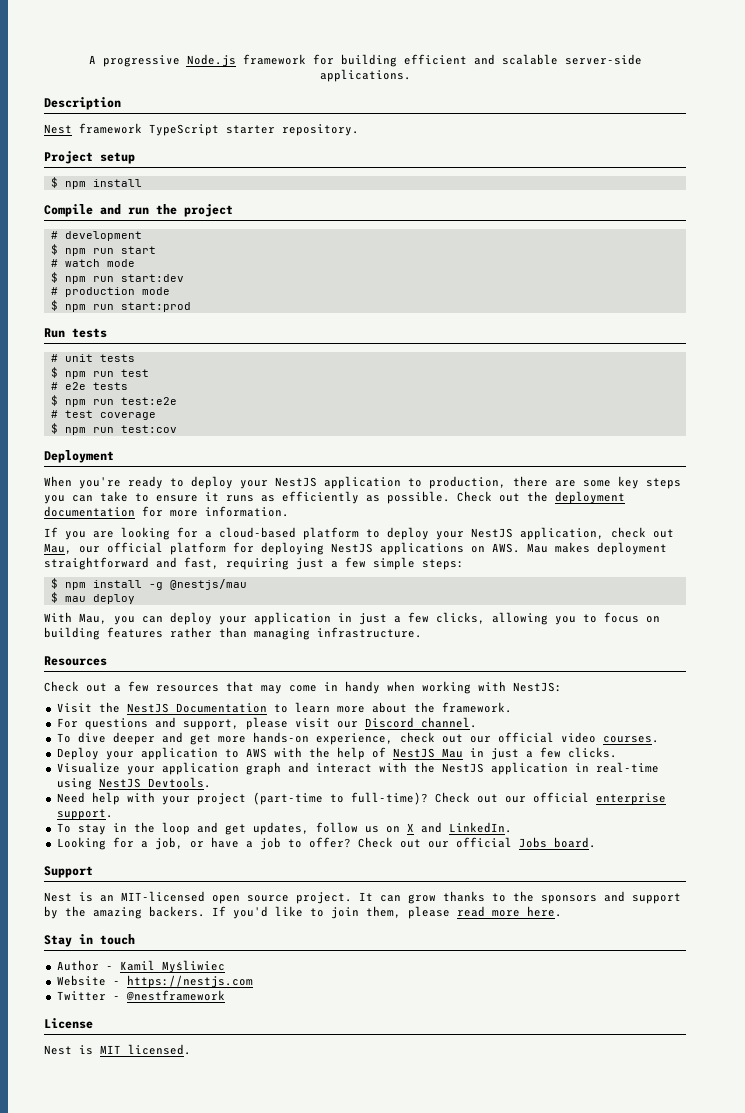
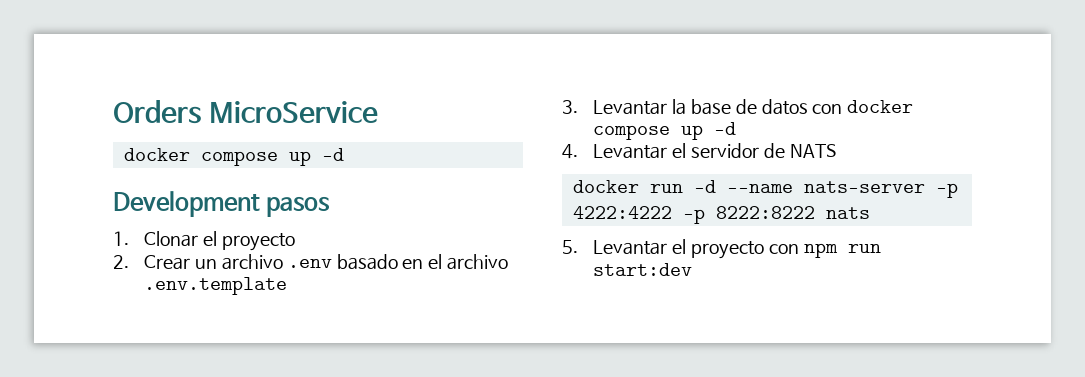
- A progressive Node.js framework for building efficient and scalable server-side applications.
- Description
- Nest framework TypeScript starter repository.
- Project setup
- $ npm install
- Compile and run the project
- # development
- $ npm run start
- # watch mode
- $ npm run start:dev
- # production mode
- $ npm run start:prod
- Run tests
- # unit tests
- $ npm run test
- # e2e tests
- $ npm run test:e2e
- # test coverage
- $ npm run test:cov
- Deployment
- When you're ready to deploy your NestJS application to production, there are some key steps you can take to ensure it runs as efficiently as possible. Check out the deployment documentation for more information.
- If you are looking for a cloud-based platform to deploy your NestJS application, check out Mau, our official platform for deploying NestJS applications on AWS. Mau makes deployment straightforward and fast, requiring just a few simple steps:
- $ npm install -g @nestjs/mau
- $ mau deploy
- With Mau, you can deploy your application in just a few clicks, allowing you to focus on building features rather than managing infrastructure.
- Resources
- Check out a few resources that may come in handy when working with NestJS:
- Visit the NestJS Documentation to learn more about the framework.
- For questions and support, please visit our Discord channel.
- To dive deeper and get more hands-on experience, check out our official video courses.
- Deploy your application to AWS with the help of NestJS Mau in just a few clicks.
- Visualize your application graph and interact with the NestJS application in real-time using NestJS Devtools.
- Need help with your project (part-time to full-time)? Check out our official enterprise support.
- To stay in the loop and get updates, follow us on X and LinkedIn.
- Looking for a job, or have a job to offer? Check out our official Jobs board.
- Support
- Nest is an MIT-licensed open source project. It can grow thanks to the sponsors and support by the amazing backers. If you'd like to join them, please read more here.
- Stay in touch
- Author - Kamil Myśliwiec
- Website - https://nestjs.com
- Twitter - @nestframework
- License
- Nest is MIT licensed.
+ Orders MicroService
+ docker compose up -d
+ Development pasos
+ 1. Clonar el proyecto
+ 2. Crear un archivo .env basado en el archivo .env.template
+ 3. Levantar la base de datos con docker compose up -d
+ 4. Levantar el servidor de NATS
+ docker run -d --name nats-server -p 4222:4222 -p 8222:8222 nats
+ 5. Levantar el proyecto con npm run start:dev

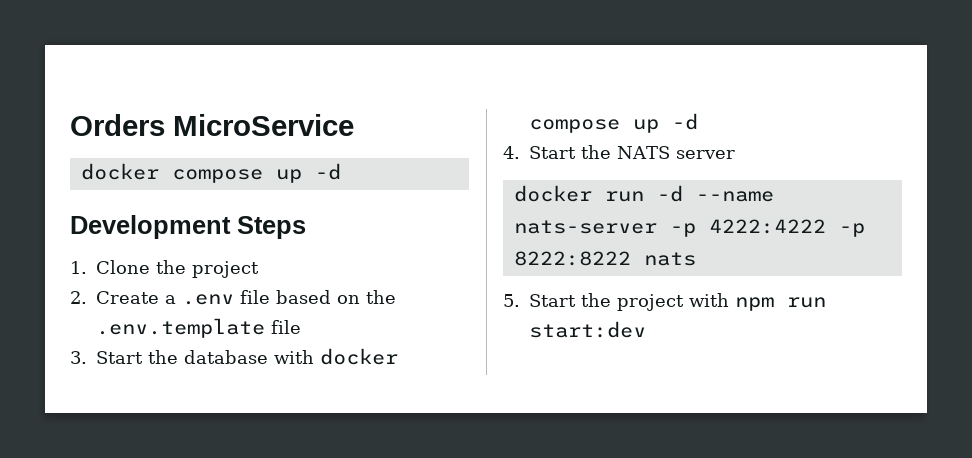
- Development pasos
+ Development Steps
- 1. Clonar el proyecto
- 2. Crear un archivo .env basado en el archivo .env.template
+ 1. Clone the project
+ 2. Create a .env file based on the .env.template file
- 3. Levantar la base de datos con docker compose up -d
+ 3. Start the database with docker compose up -d
- 4. Levantar el servidor de NATS
+ 4. Start the NATS server
- 5. Levantar el proyecto con npm run start:dev
+ 5. Start the project with npm run start:dev

